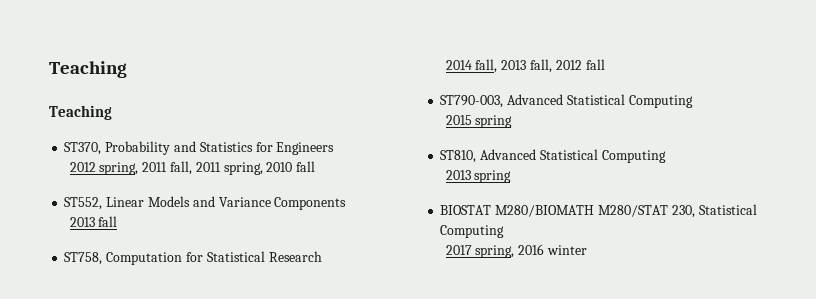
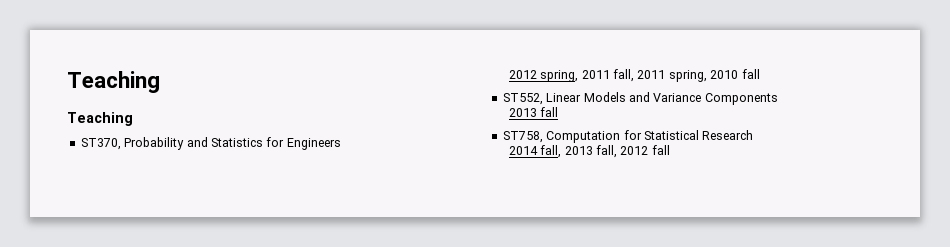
- ST790-003, Advanced Statistical Computing
- 2015 spring
- ST810, Advanced Statistical Computing
- 2013 spring
- BIOSTAT M280/BIOMATH M280/STAT 230, Statistical Computing
- 2017 spring, 2016 winter

